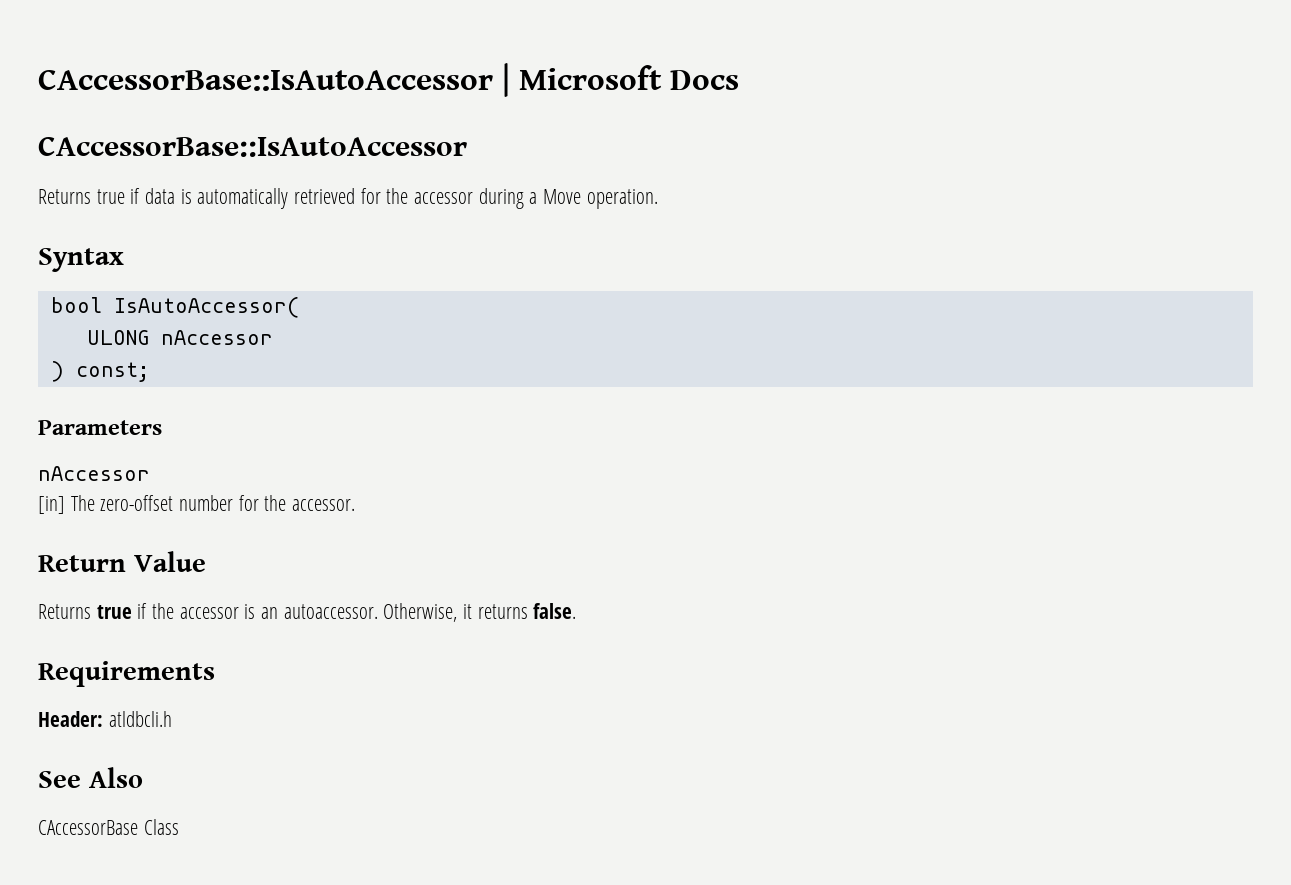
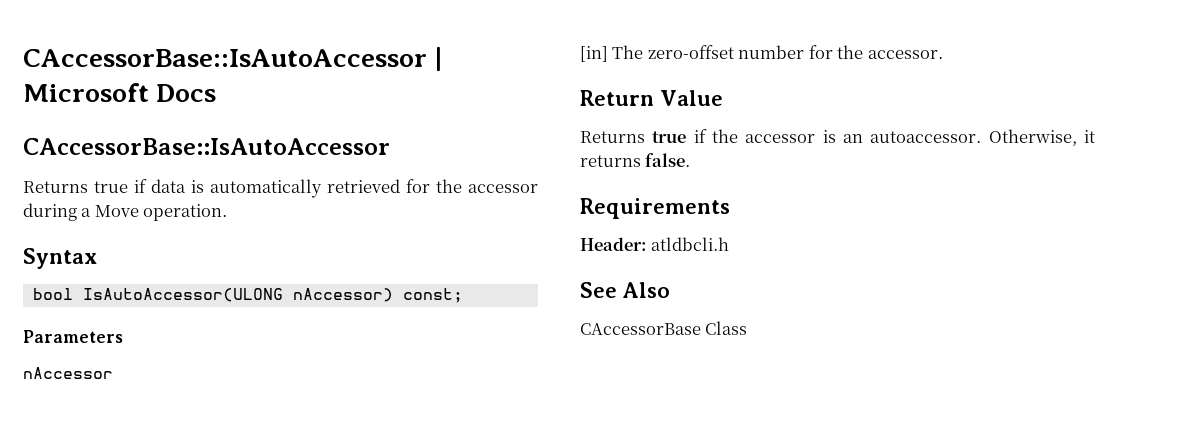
- bool IsAutoAccessor(
- ULONG nAccessor
- ) const;
+ bool IsAutoAccessor(ULONG nAccessor) const;

